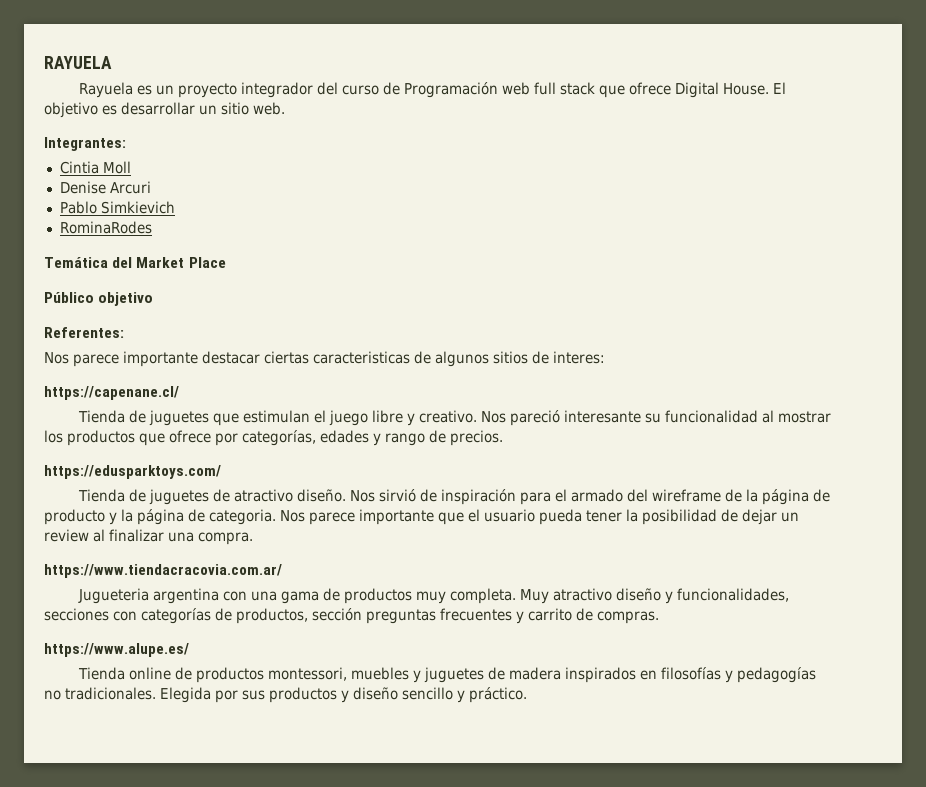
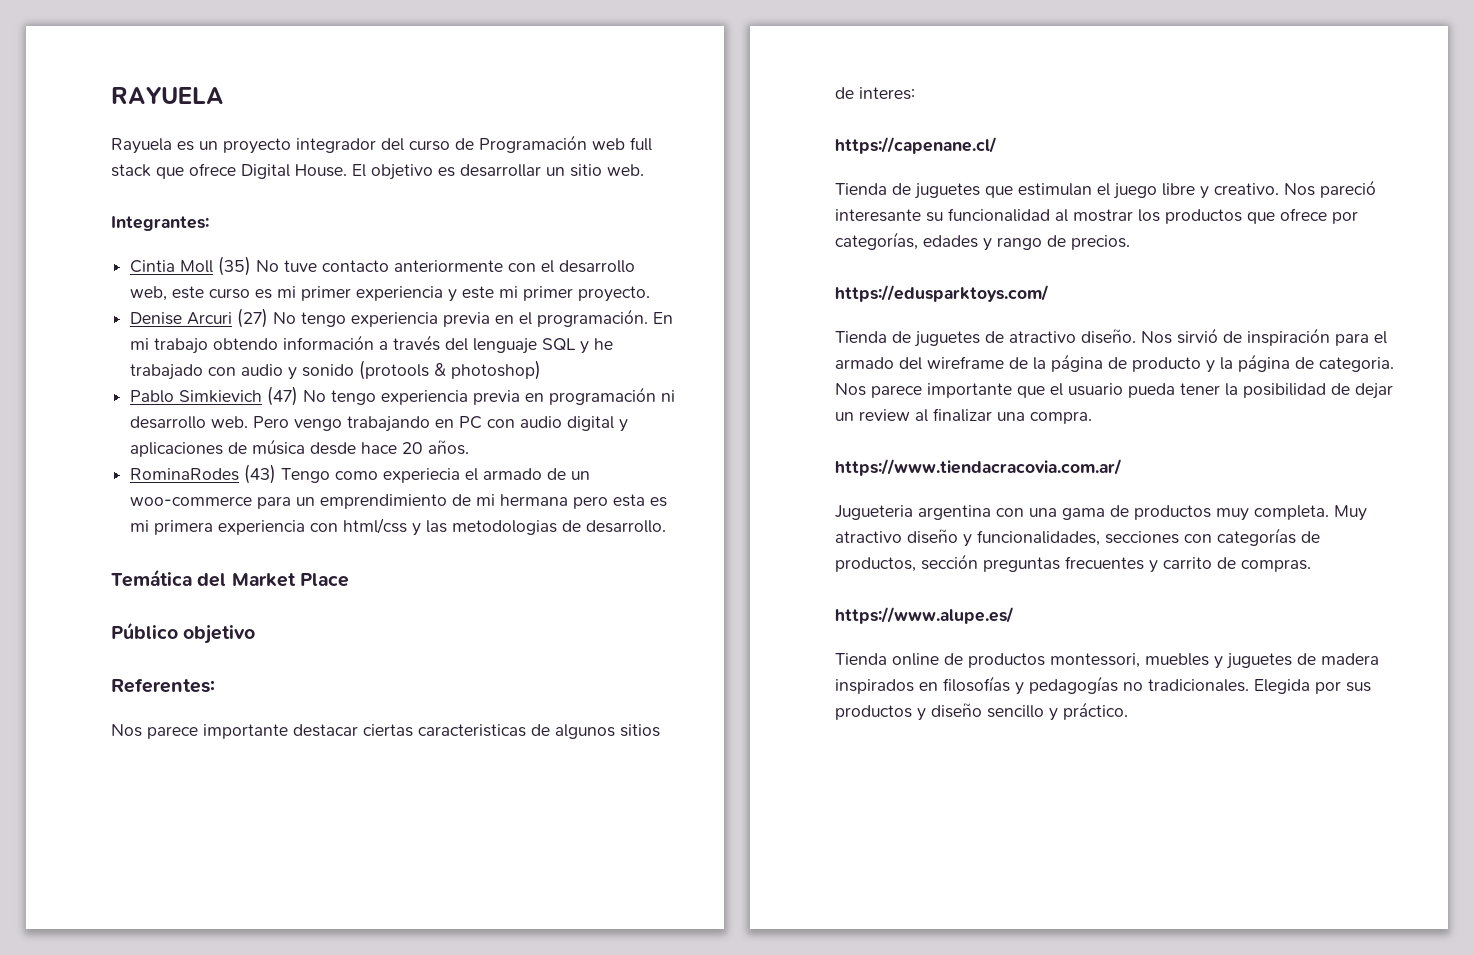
- Cintia Moll
- Denise Arcuri
- Pablo Simkievich
- RominaRodes
+ Cintia Moll (35) No tuve contacto anteriormente con el desarrollo web, este curso es mi primer experiencia y este mi primer proyecto.
+ Denise Arcuri (27) No tengo experiencia previa en el programación. En mi trabajo obtendo información a través del lenguaje SQL y he trabajado con audio y sonido (protools & photoshop)
+ Pablo Simkievich (47) No tengo experiencia previa en programación ni desarrollo web. Pero vengo trabajando en PC con audio digital y aplicaciones de música desde hace 20 años.
+ RominaRodes (43) Tengo como experiecia el armado de un woo-commerce para un emprendimiento de mi hermana pero esta es mi primera experiencia con html/css y las metodologias de desarrollo.

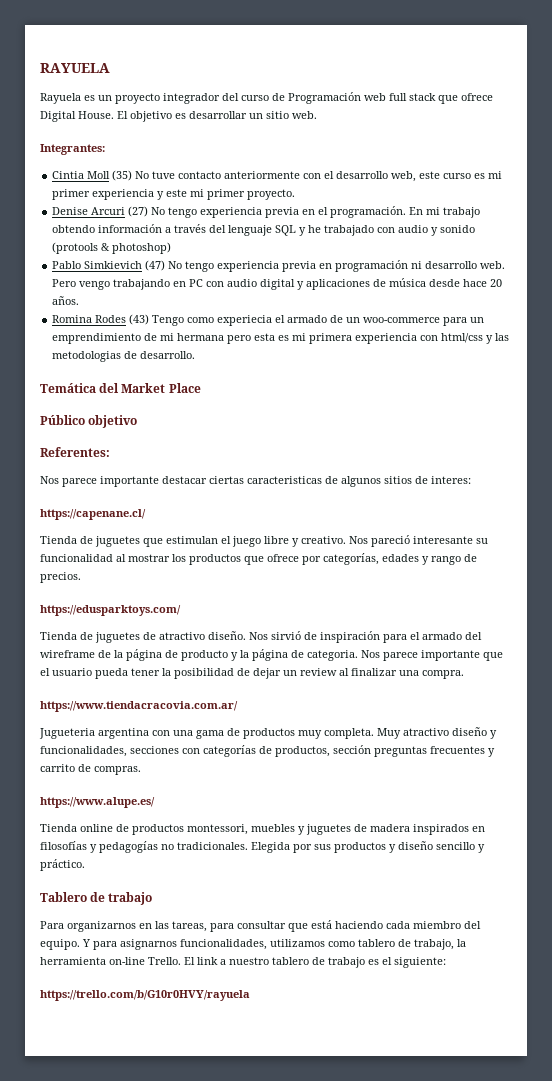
- RominaRodes (43) Tengo como experiecia el armado de un woo-commerce para un emprendimiento de mi hermana pero esta es mi primera experiencia con html/css y las metodologias de desarrollo.
+ Romina Rodes (43) Tengo como experiecia el armado de un woo-commerce para un emprendimiento de mi hermana pero esta es mi primera experiencia con html/css y las metodologias de desarrollo.
+ Tablero de trabajo
+ Para organizarnos en las tareas, para consultar que está haciendo cada miembro del equipo. Y para asignarnos funcionalidades, utilizamos como tablero de trabajo, la herramienta on-line Trello. El link a nuestro tablero de trabajo es el siguiente:
+ https://trello.com/b/G10r0HVY/rayuela

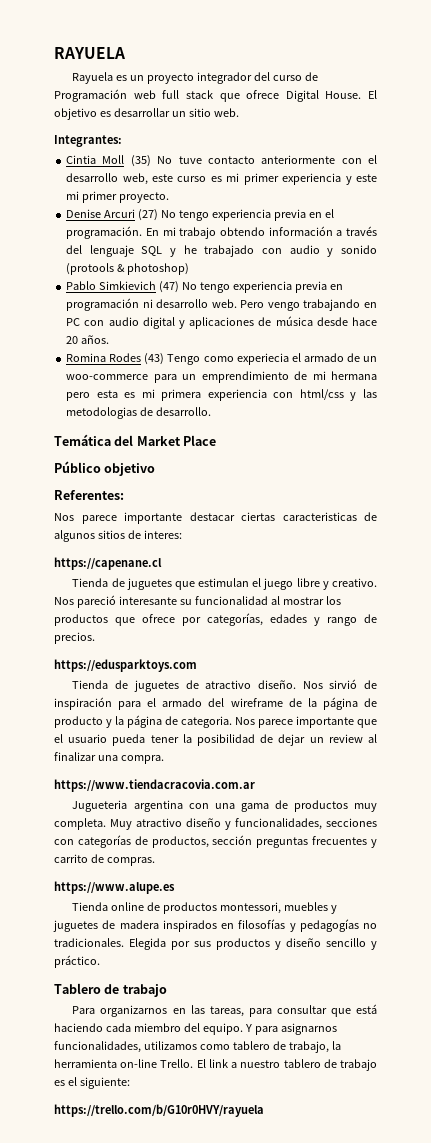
- https://capenane.cl/
+ https://capenane.cl
- https://edusparktoys.com/
+ https://edusparktoys.com
- https://www.tiendacracovia.com.ar/
+ https://www.tiendacracovia.com.ar
- https://www.alupe.es/
+ https://www.alupe.es

